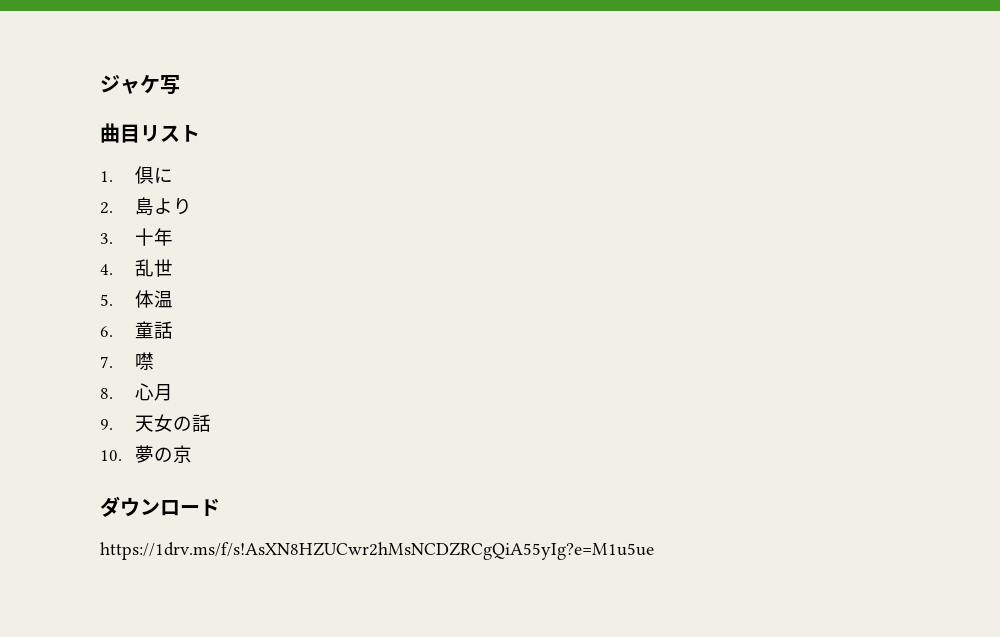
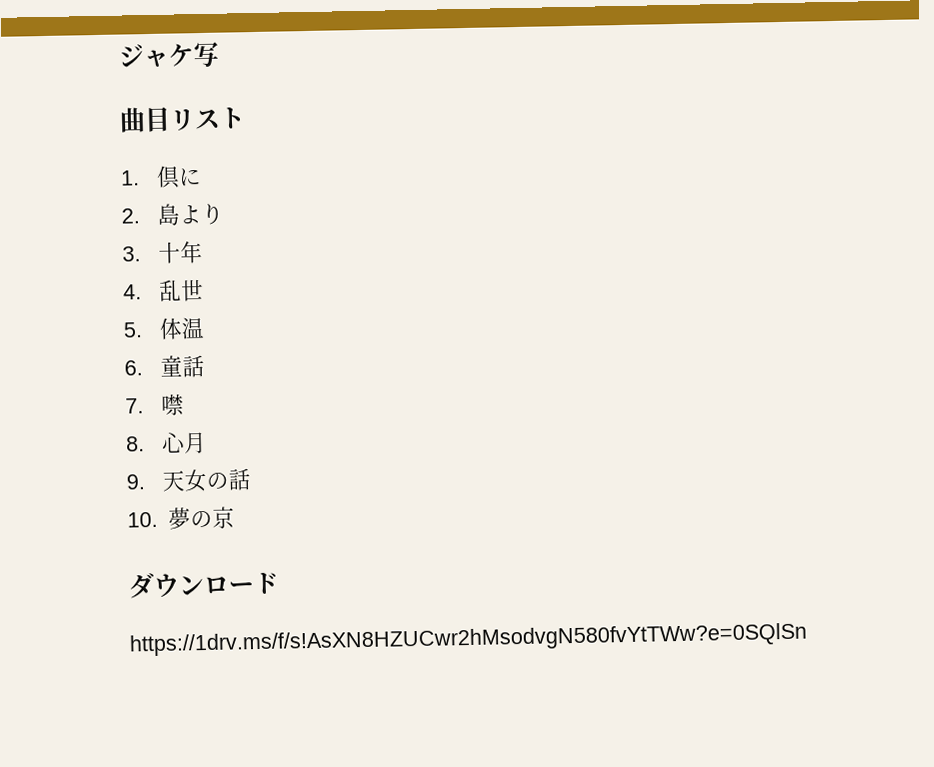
- https://1drv.ms/f/s!AsXN8HZUCwr2hMsNCDZRCgQiA55yIg?e=M1u5ue
+ https://1drv.ms/f/s!AsXN8HZUCwr2hMsodvgN580fvYtTWw?e=0SQlSn

